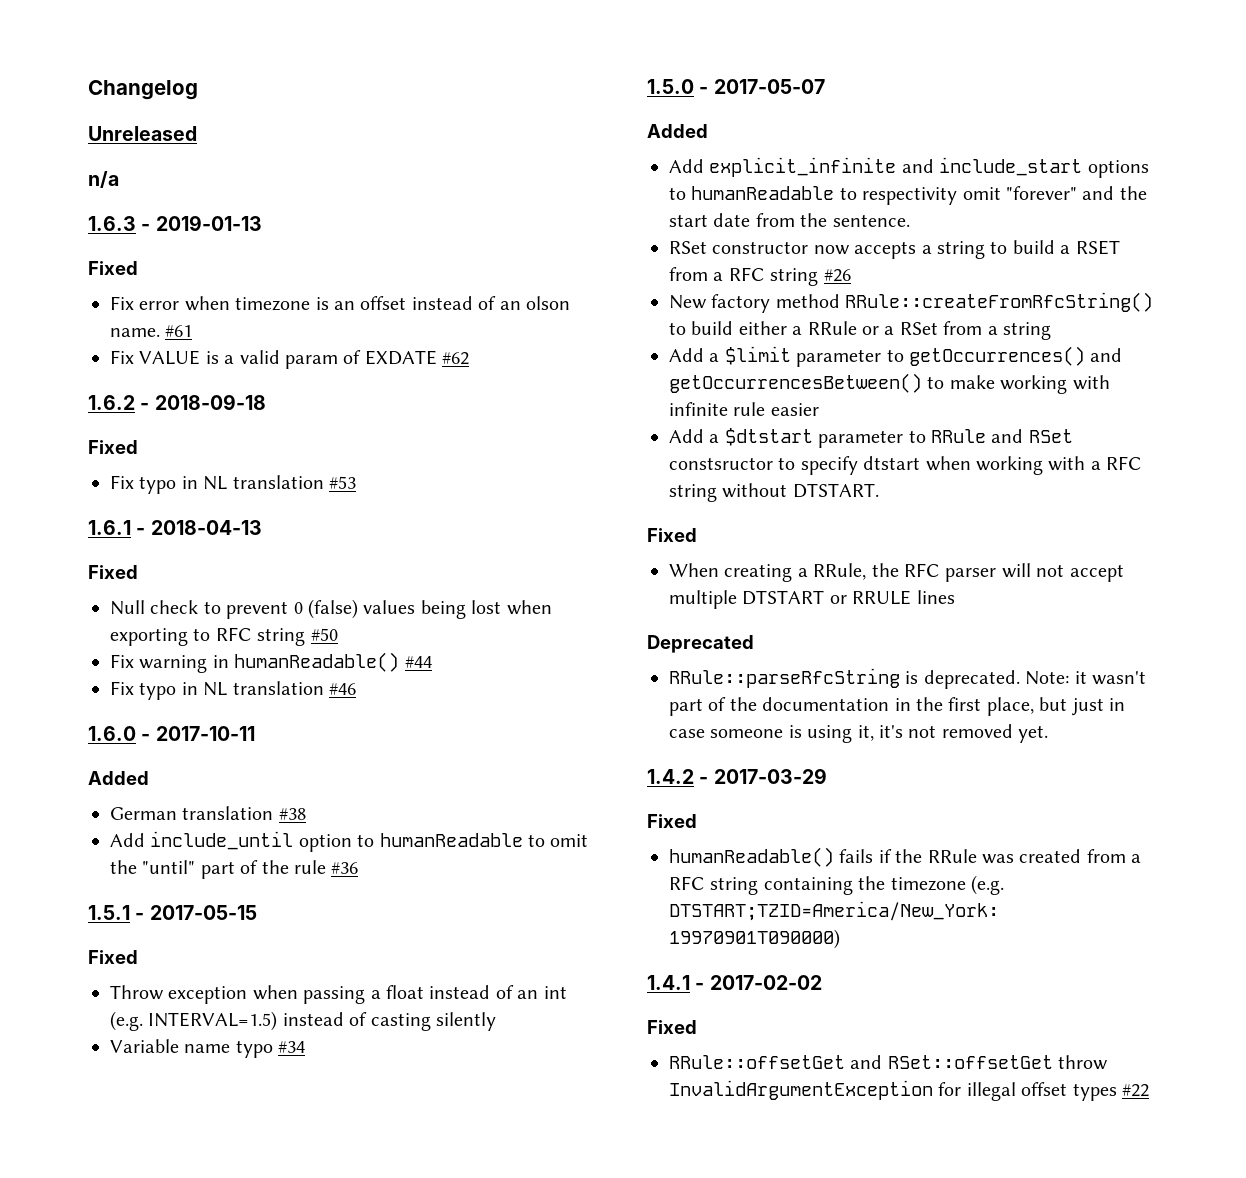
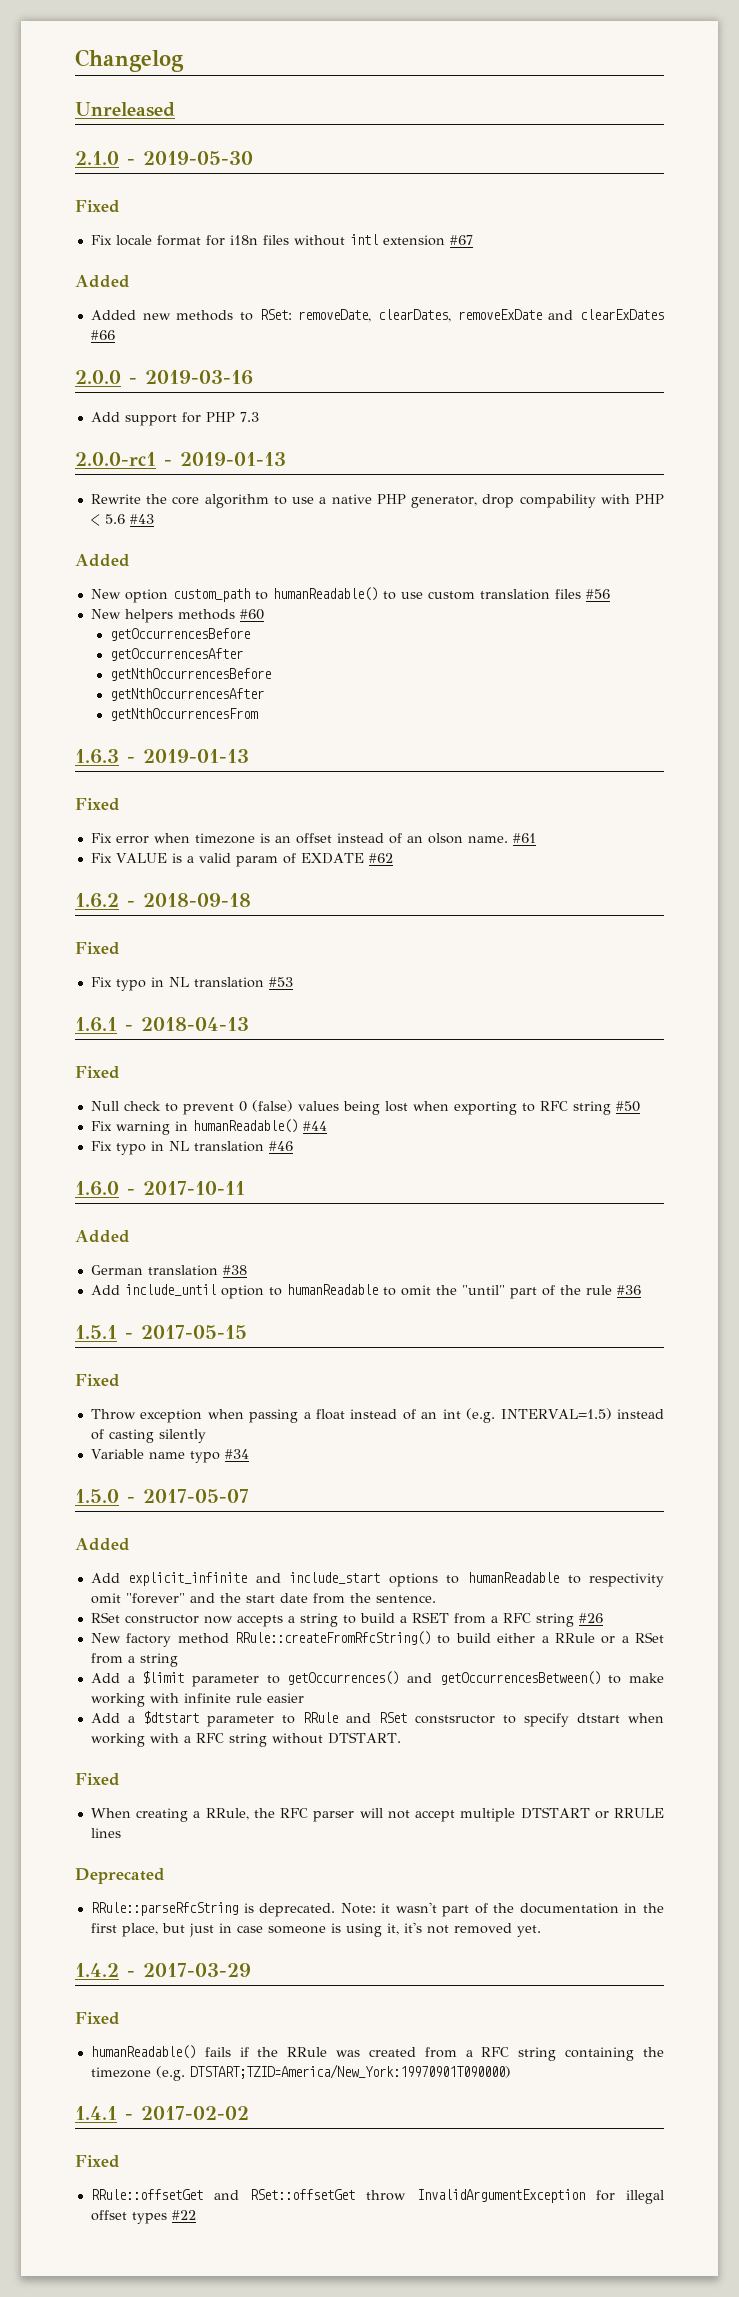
- n/a
+ 2.1.0 - 2019-05-30
+ Fixed
+ Fix locale format for i18n files without intl extension #67
+ Added
+ Added new methods to RSet: removeDate, clearDates, removeExDate and clearExDates #66
+ 2.0.0 - 2019-03-16
+ Add support for PHP 7.3
+ 2.0.0-rc1 - 2019-01-13
+ Rewrite the core algorithm to use a native PHP generator, drop compability with PHP < 5.6 #43
+ Added
+ New option custom_path to humanReadable() to use custom translation files #56
+ New helpers methods #60
+ getOccurrencesBefore
+ getOccurrencesAfter
+ getNthOccurrencesBefore
+ getNthOccurrencesAfter
+ getNthOccurrencesFrom

